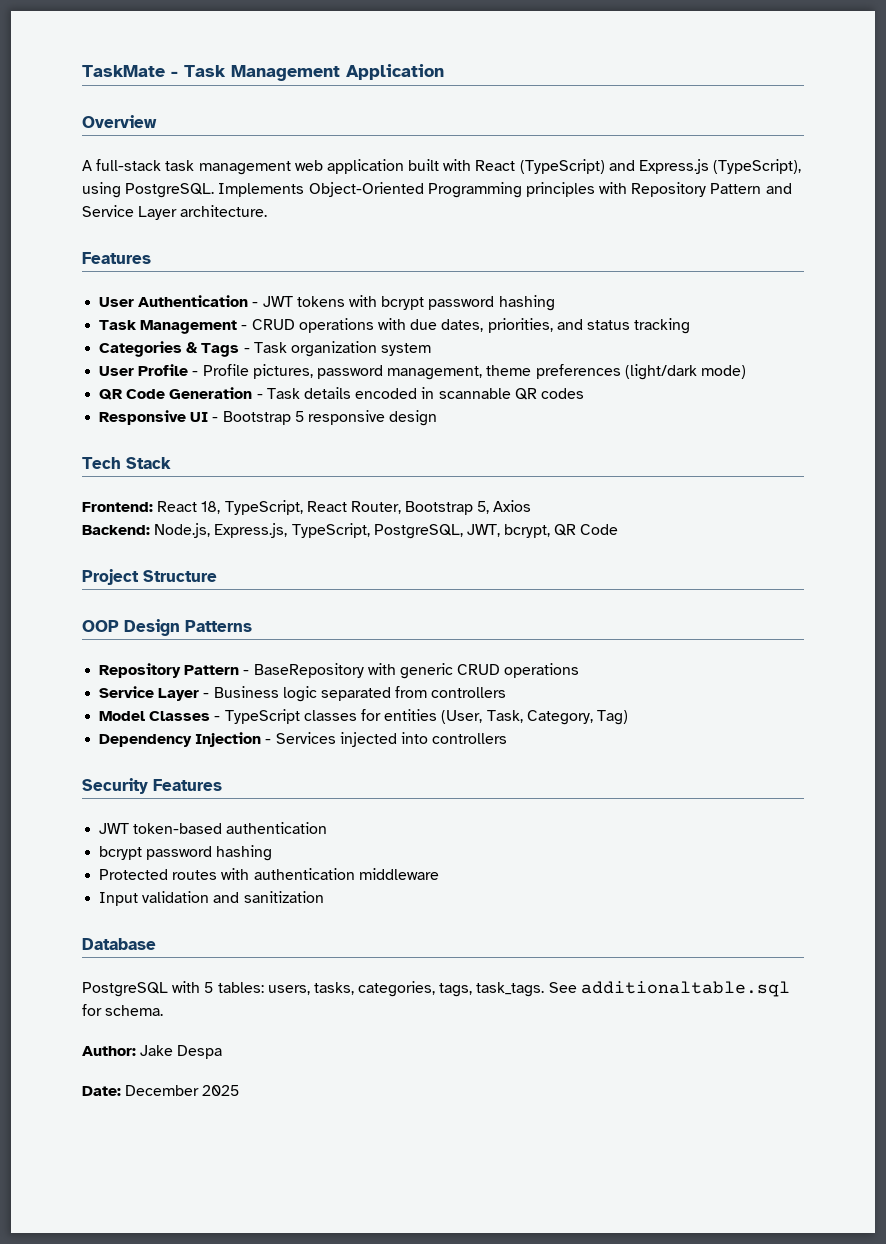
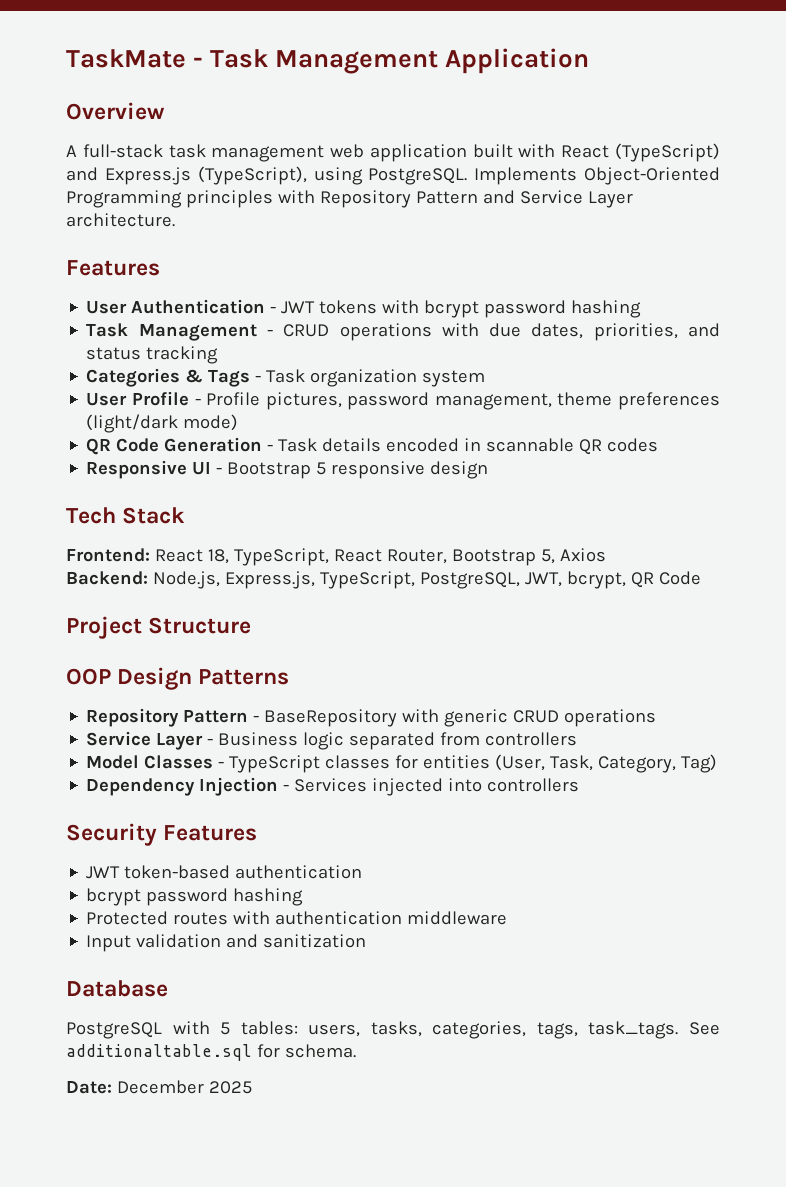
- Author: Jake Despa

